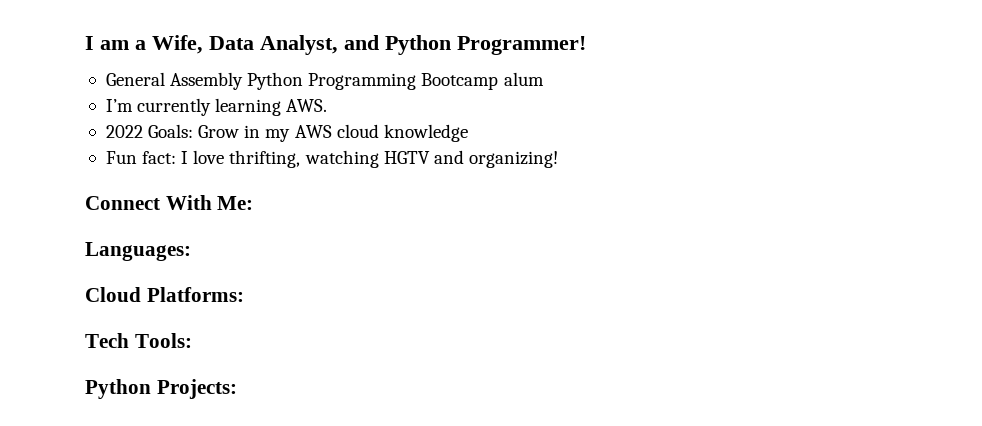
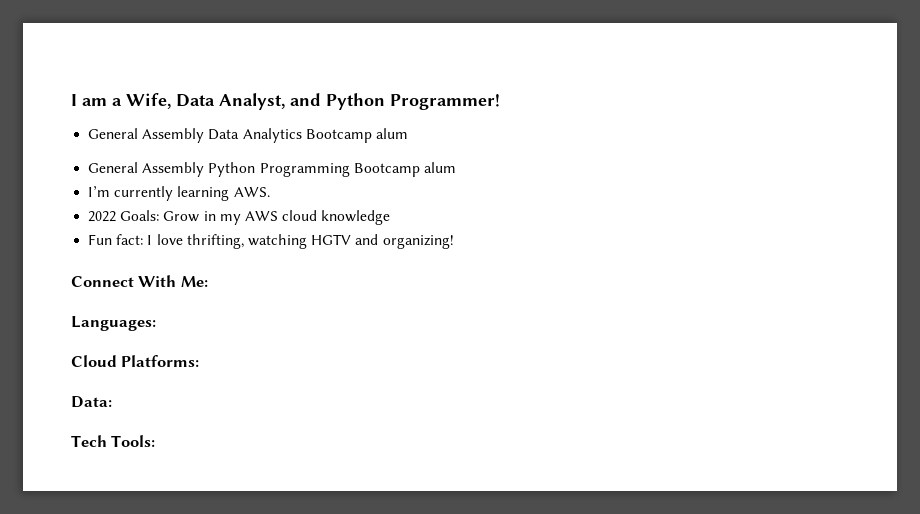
+ General Assembly Data Analytics Bootcamp alum
+ Data:
- Python Projects:

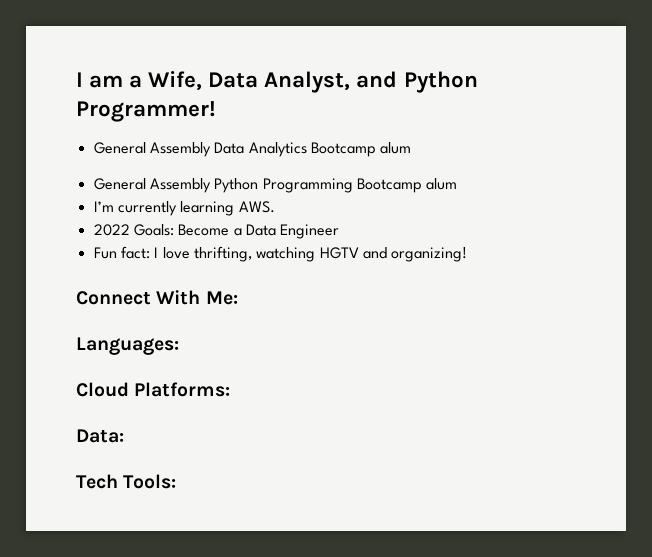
- 2022 Goals: Grow in my AWS cloud knowledge
+ 2022 Goals: Become a Data Engineer

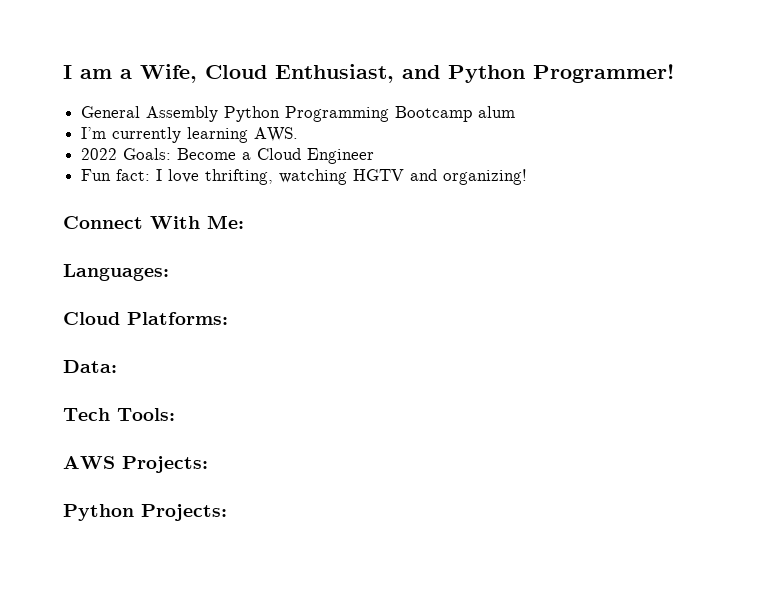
- I am a Wife, Data Analyst, and Python Programmer!
+ I am a Wife, Cloud Enthusiast, and Python Programmer!
- General Assembly Data Analytics Bootcamp alum
- 2022 Goals: Become a Data Engineer
+ 2022 Goals: Become a Cloud Engineer
+ AWS Projects:
+ Python Projects:

